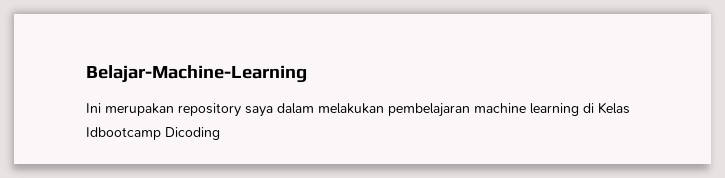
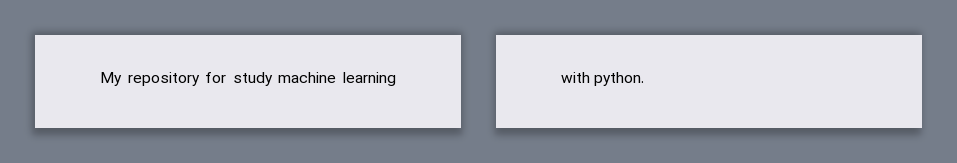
- Belajar-Machine-Learning
- Ini merupakan repository saya dalam melakukan pembelajaran machine learning di Kelas Idbootcamp Dicoding
+ My repository for study machine learning with python.

